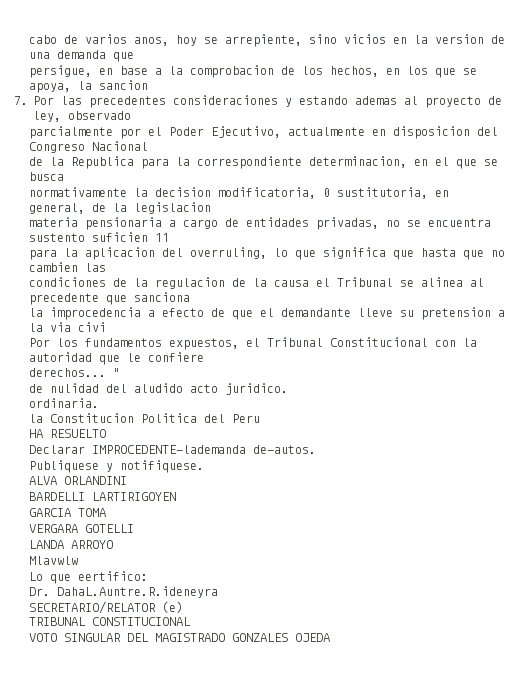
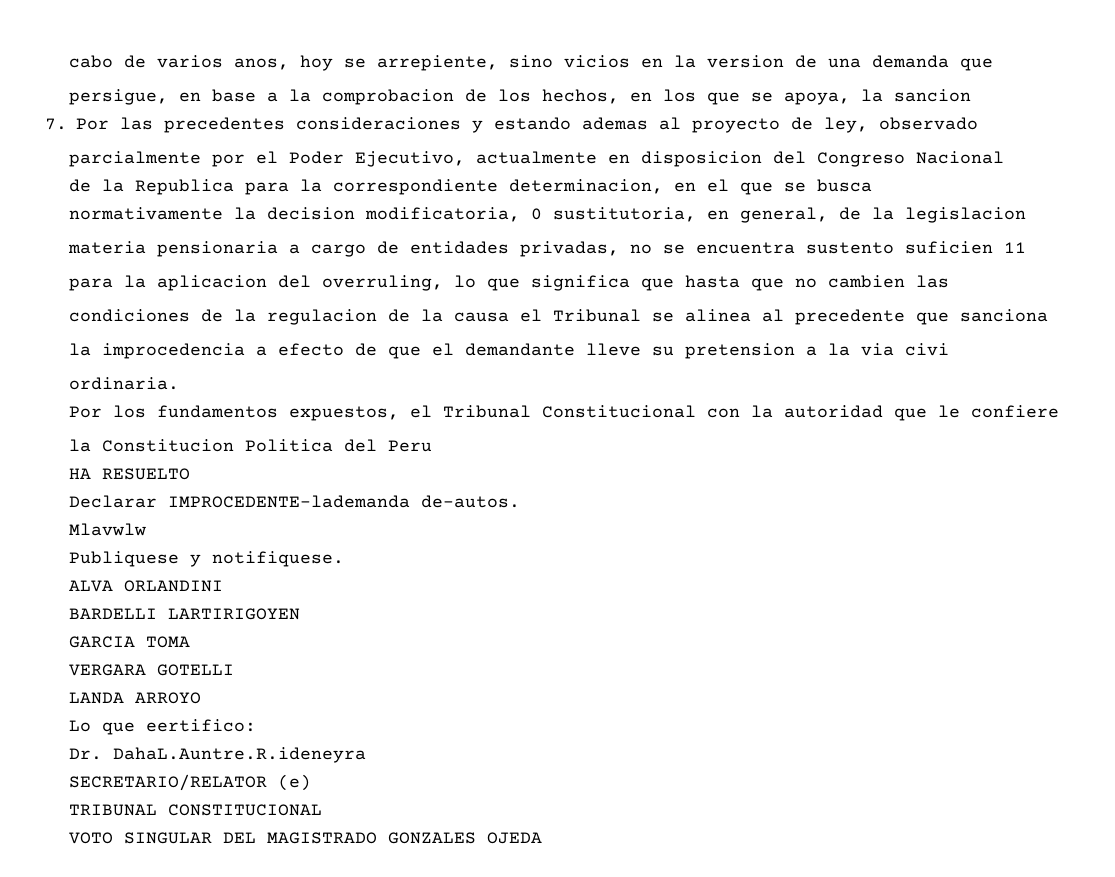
+ ordinaria.
- derechos... "
- de nulidad del aludido acto juridico.
- ordinaria.
+ Mlavwlw
- Mlavwlw

